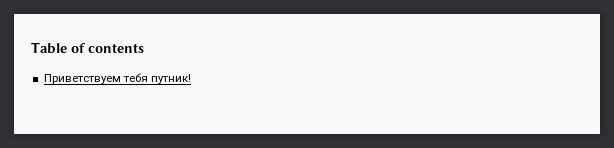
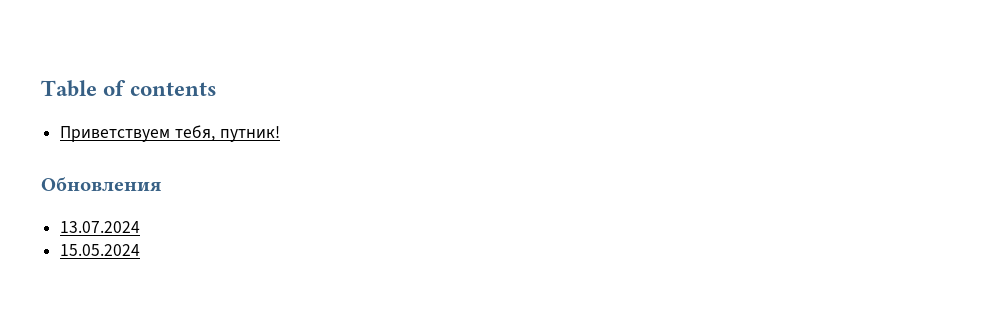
- Приветствуем тебя путник!
+ Приветствуем тебя, путник!
+ Обновления
+ 13.07.2024
+ 15.05.2024

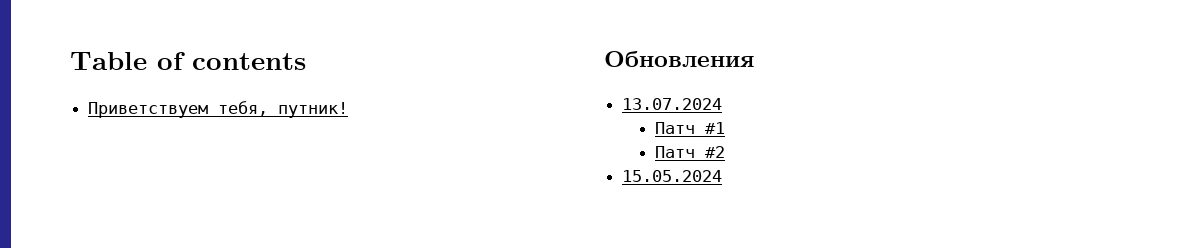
+ Патч #1
+ Патч #2

